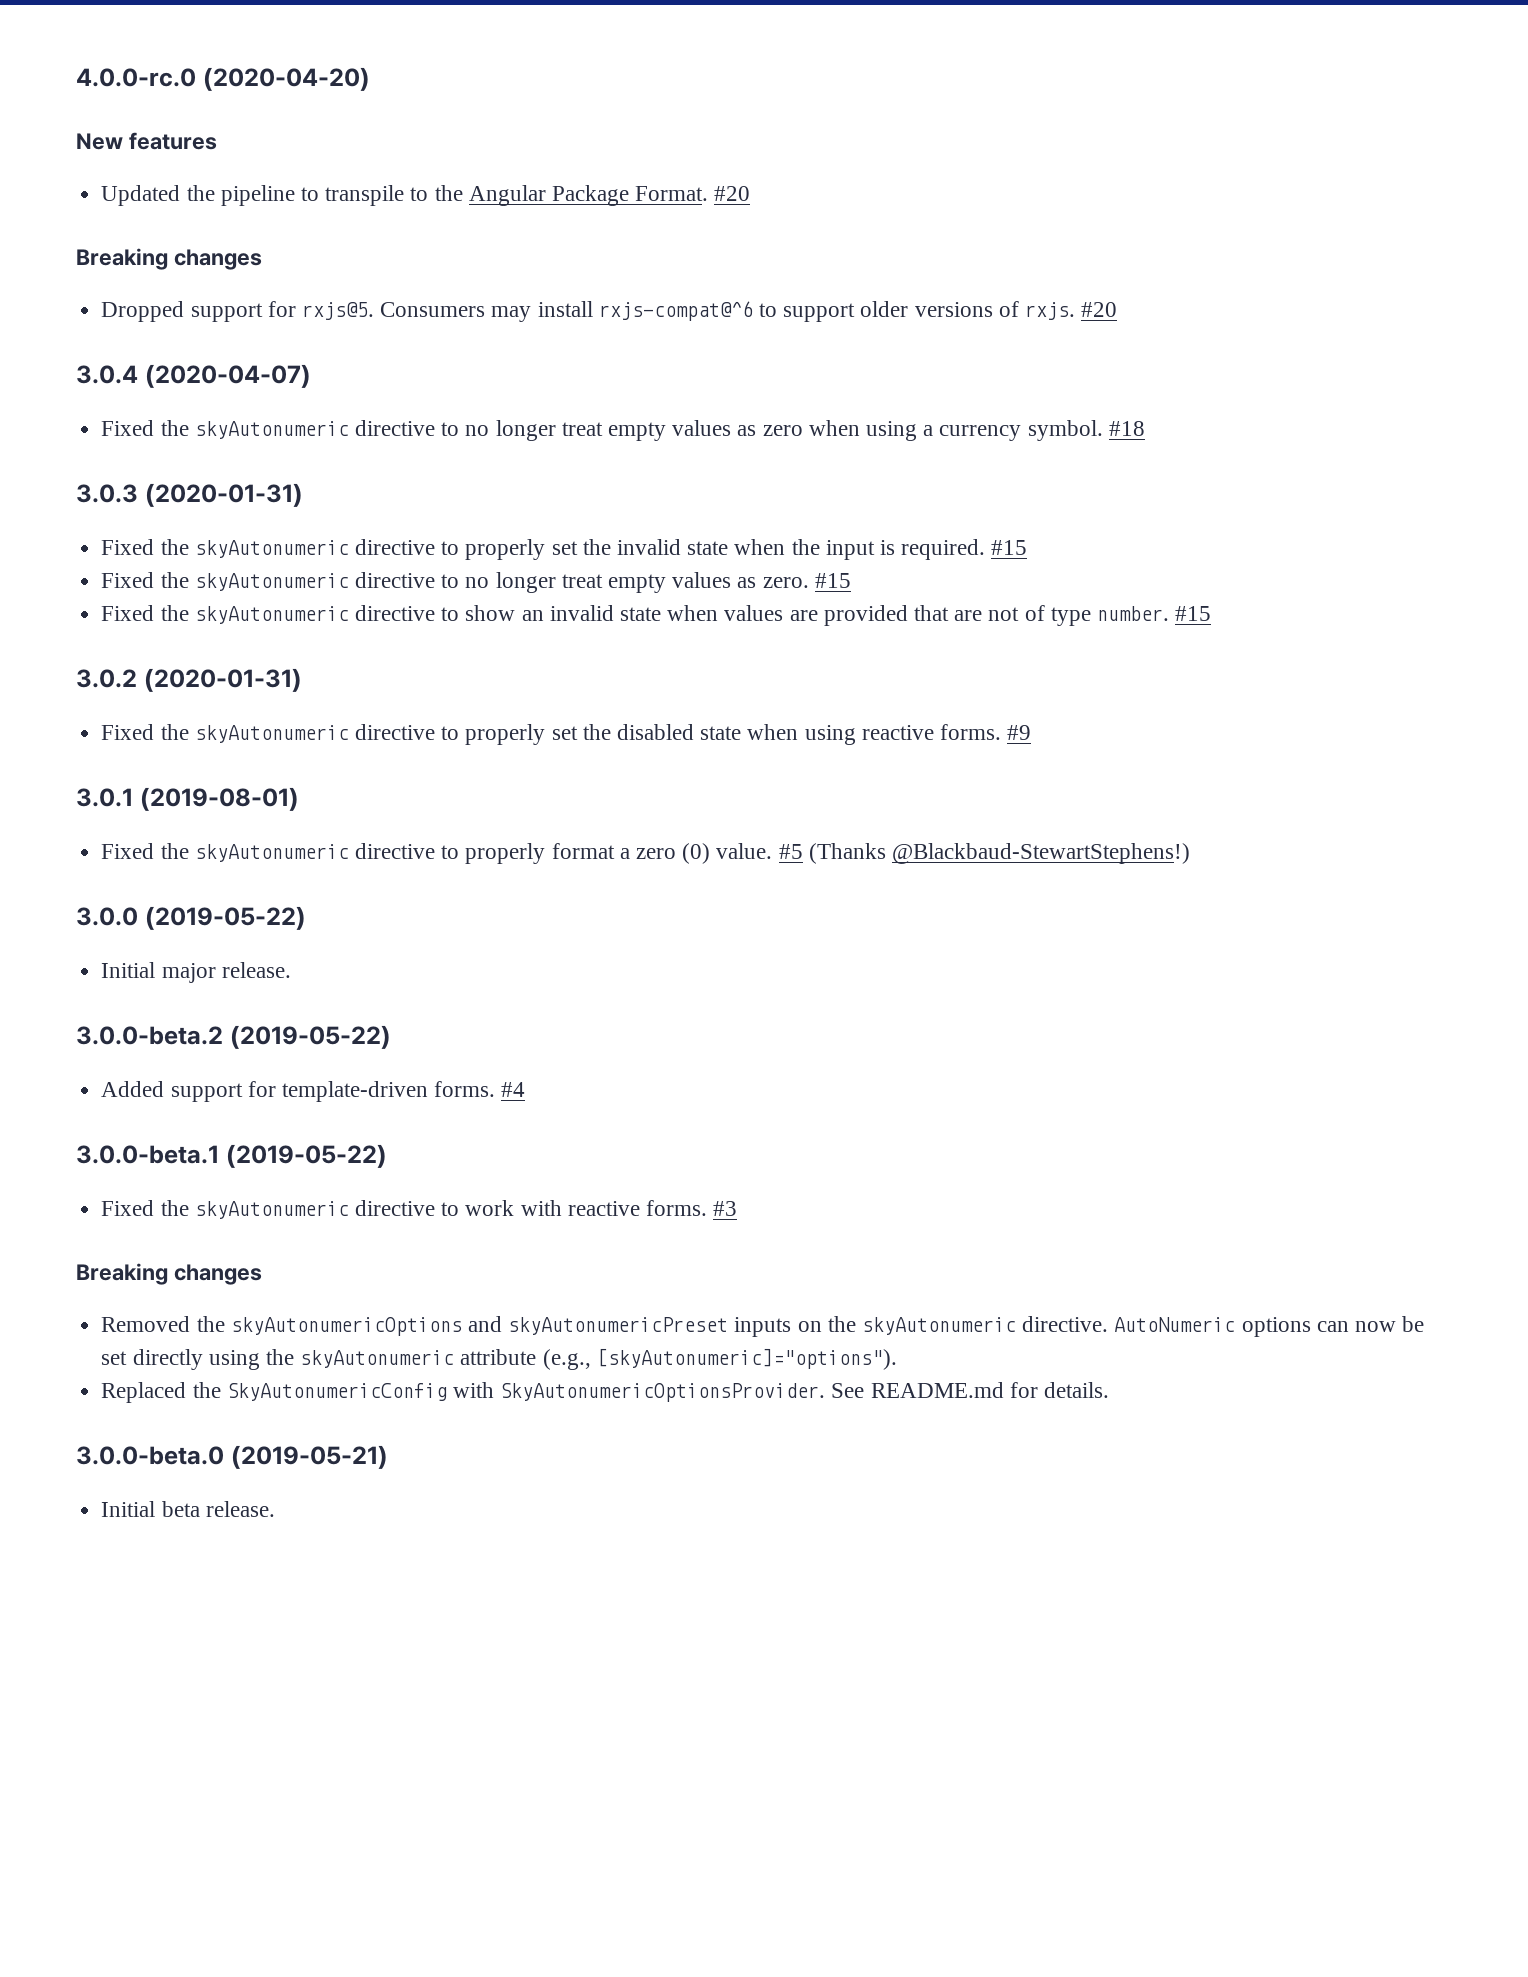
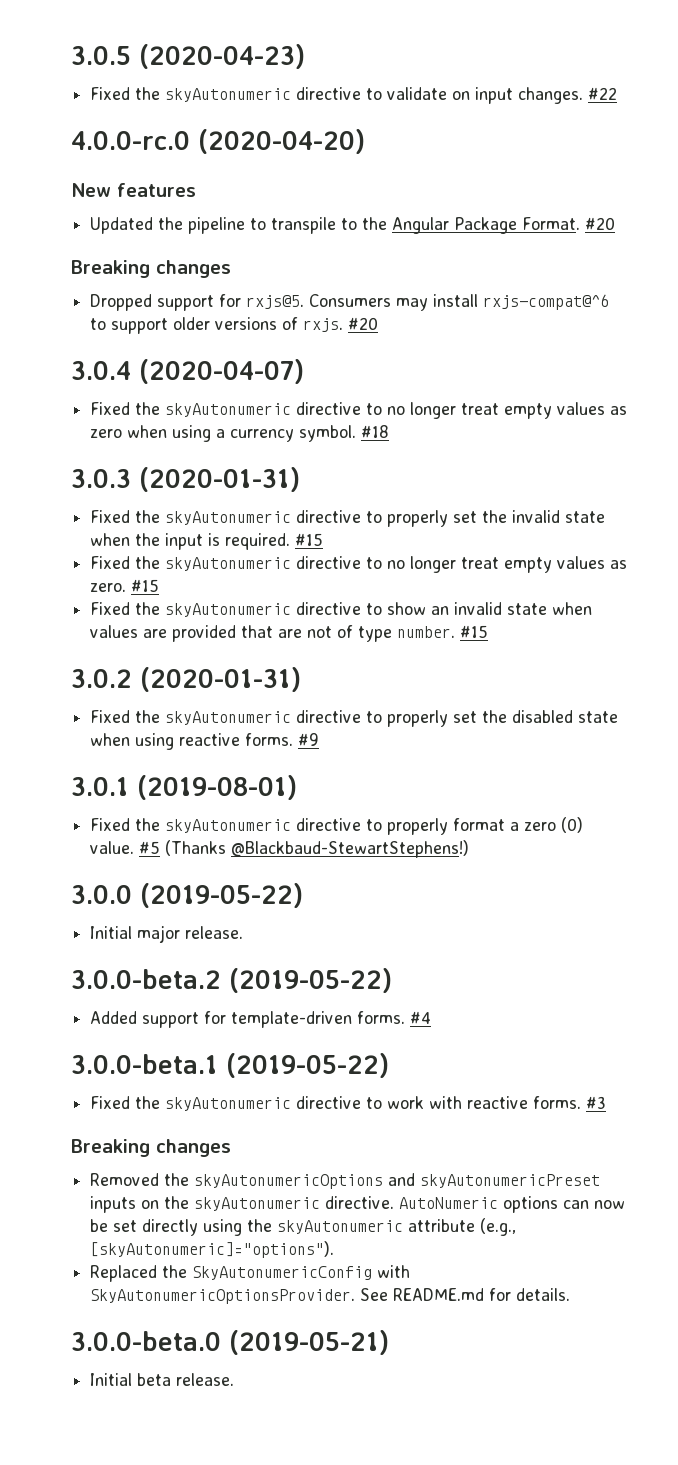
+ 3.0.5 (2020-04-23)
+ Fixed the skyAutonumeric directive to validate on input changes. #22

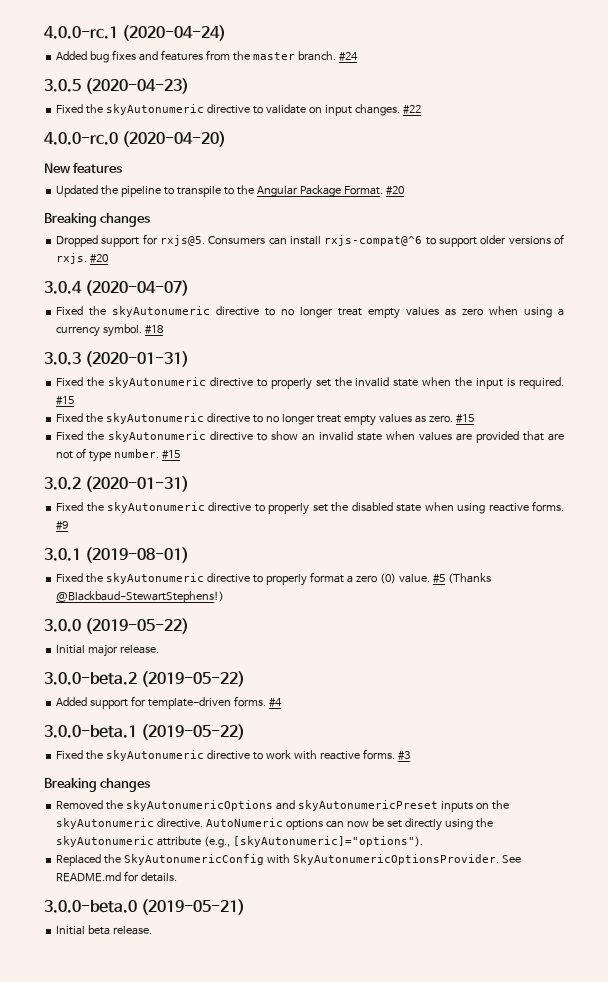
+ 4.0.0-rc.1 (2020-04-24)
+ Added bug fixes and features from the master branch. #24
- Consumers may install rxjs-compat@^6 to support older versions of rxjs.
+ Consumers can install rxjs-compat@^6 to support older versions of rxjs.

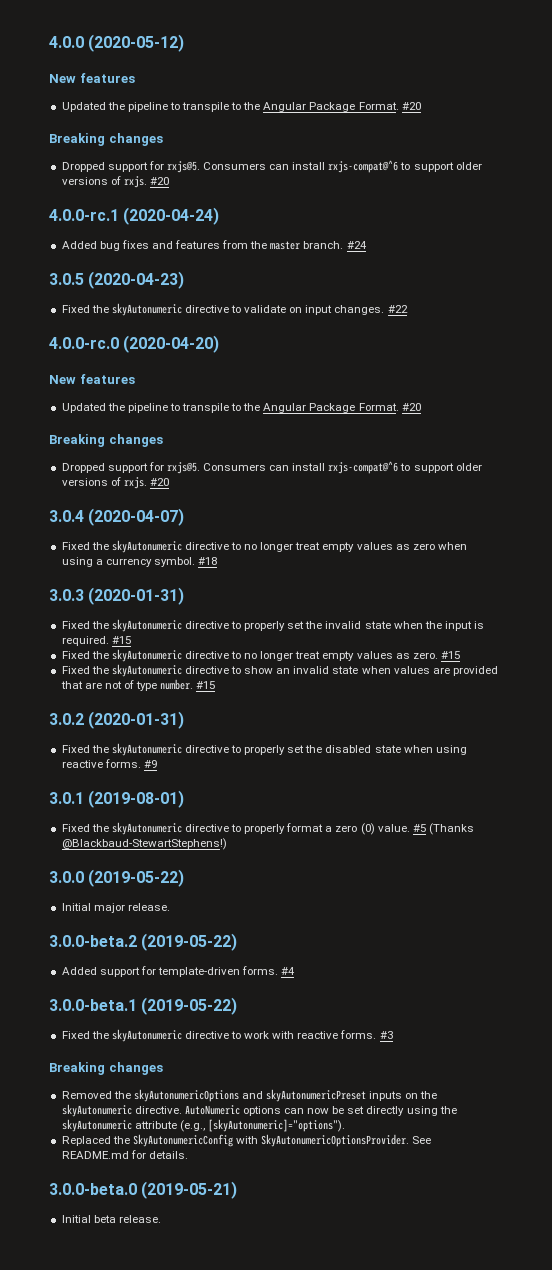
+ 4.0.0 (2020-05-12)
+ New features
+ Updated the pipeline to transpile to the Angular Package Format. #20
+ Breaking changes
+ Dropped support for rxjs@5. Consumers can install rxjs-compat@^6 to support older versions of rxjs. #20

